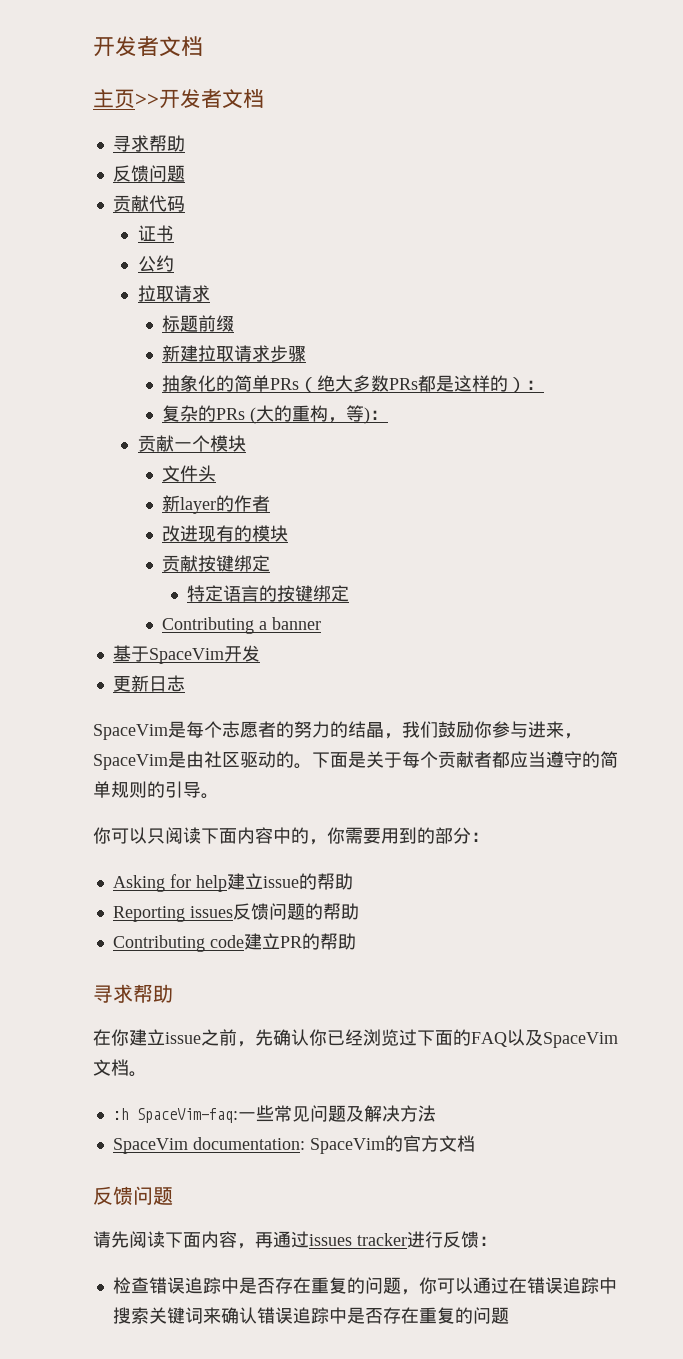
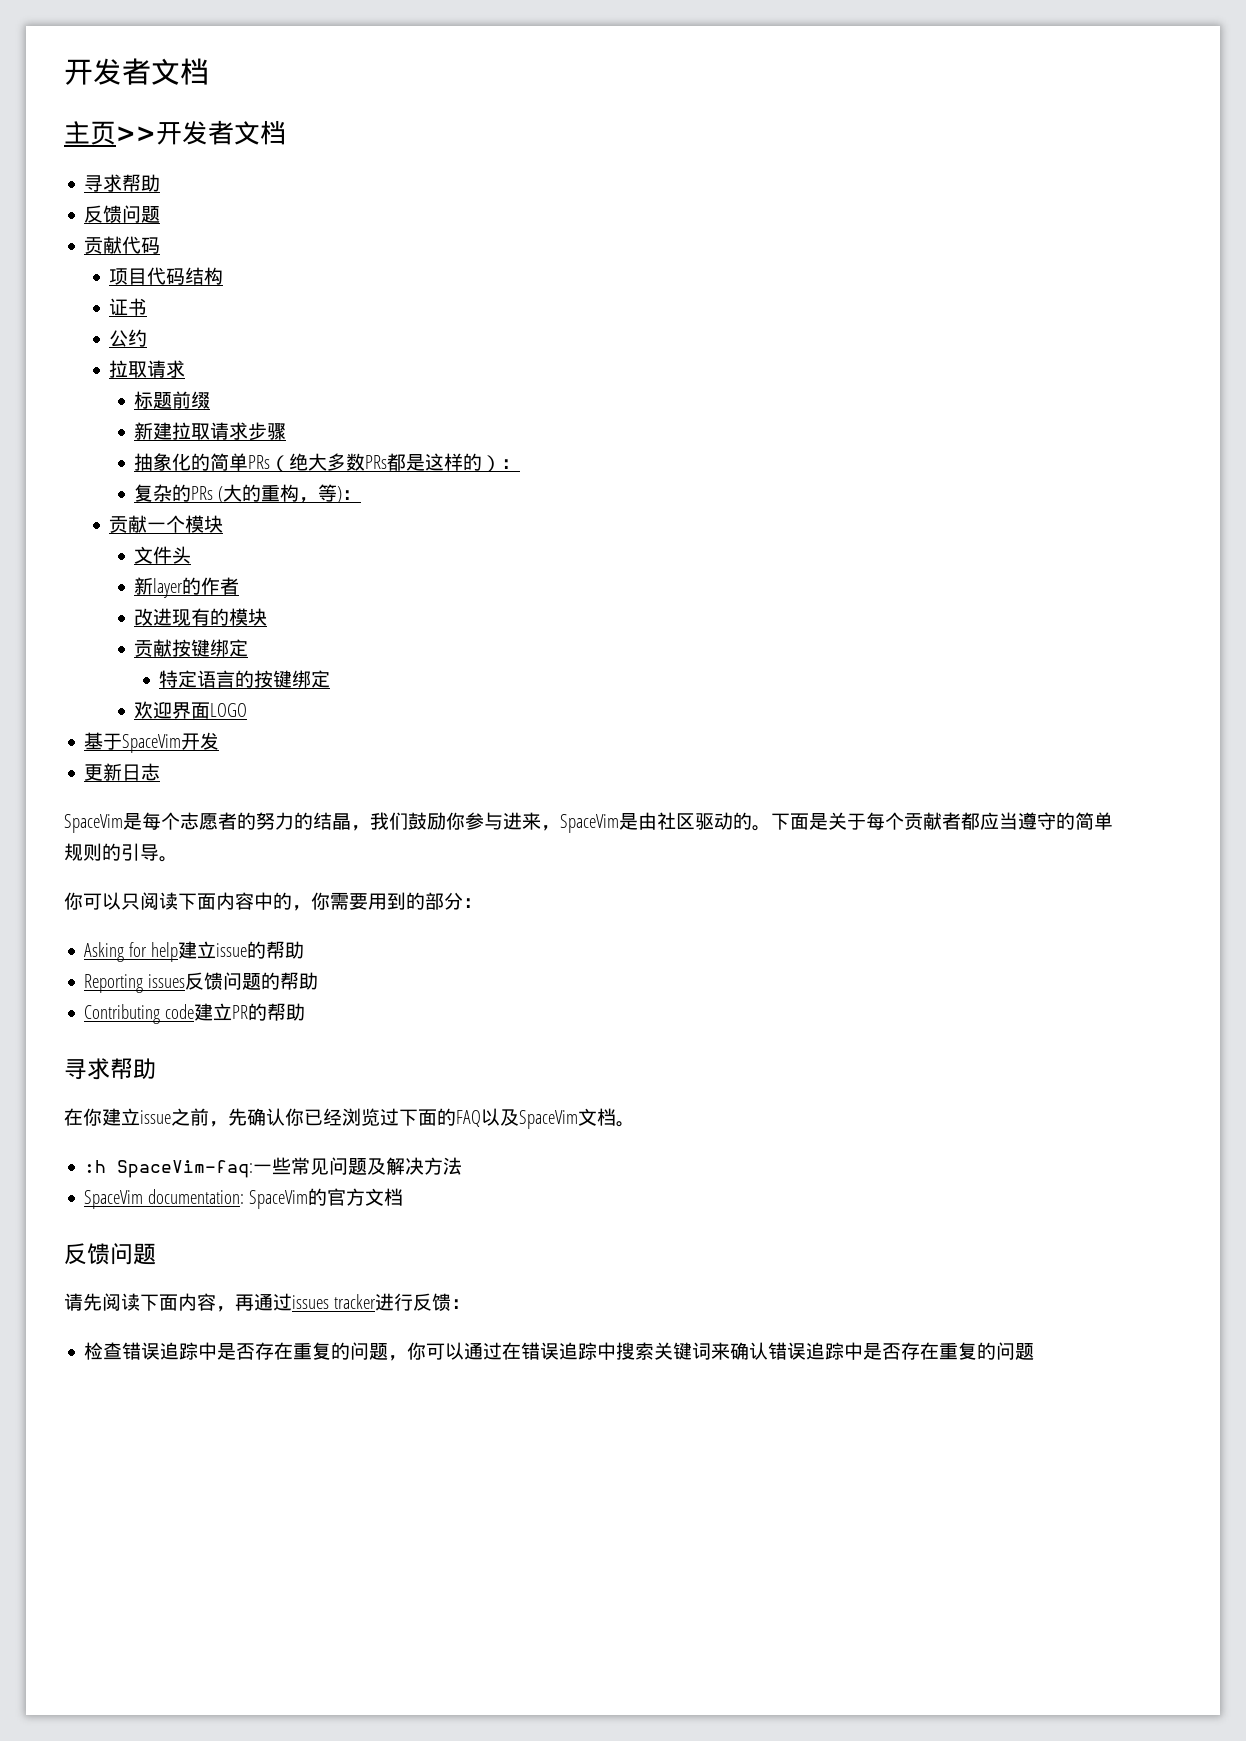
+ 项目代码结构
- Contributing a banner
+ 欢迎界面LOGO

